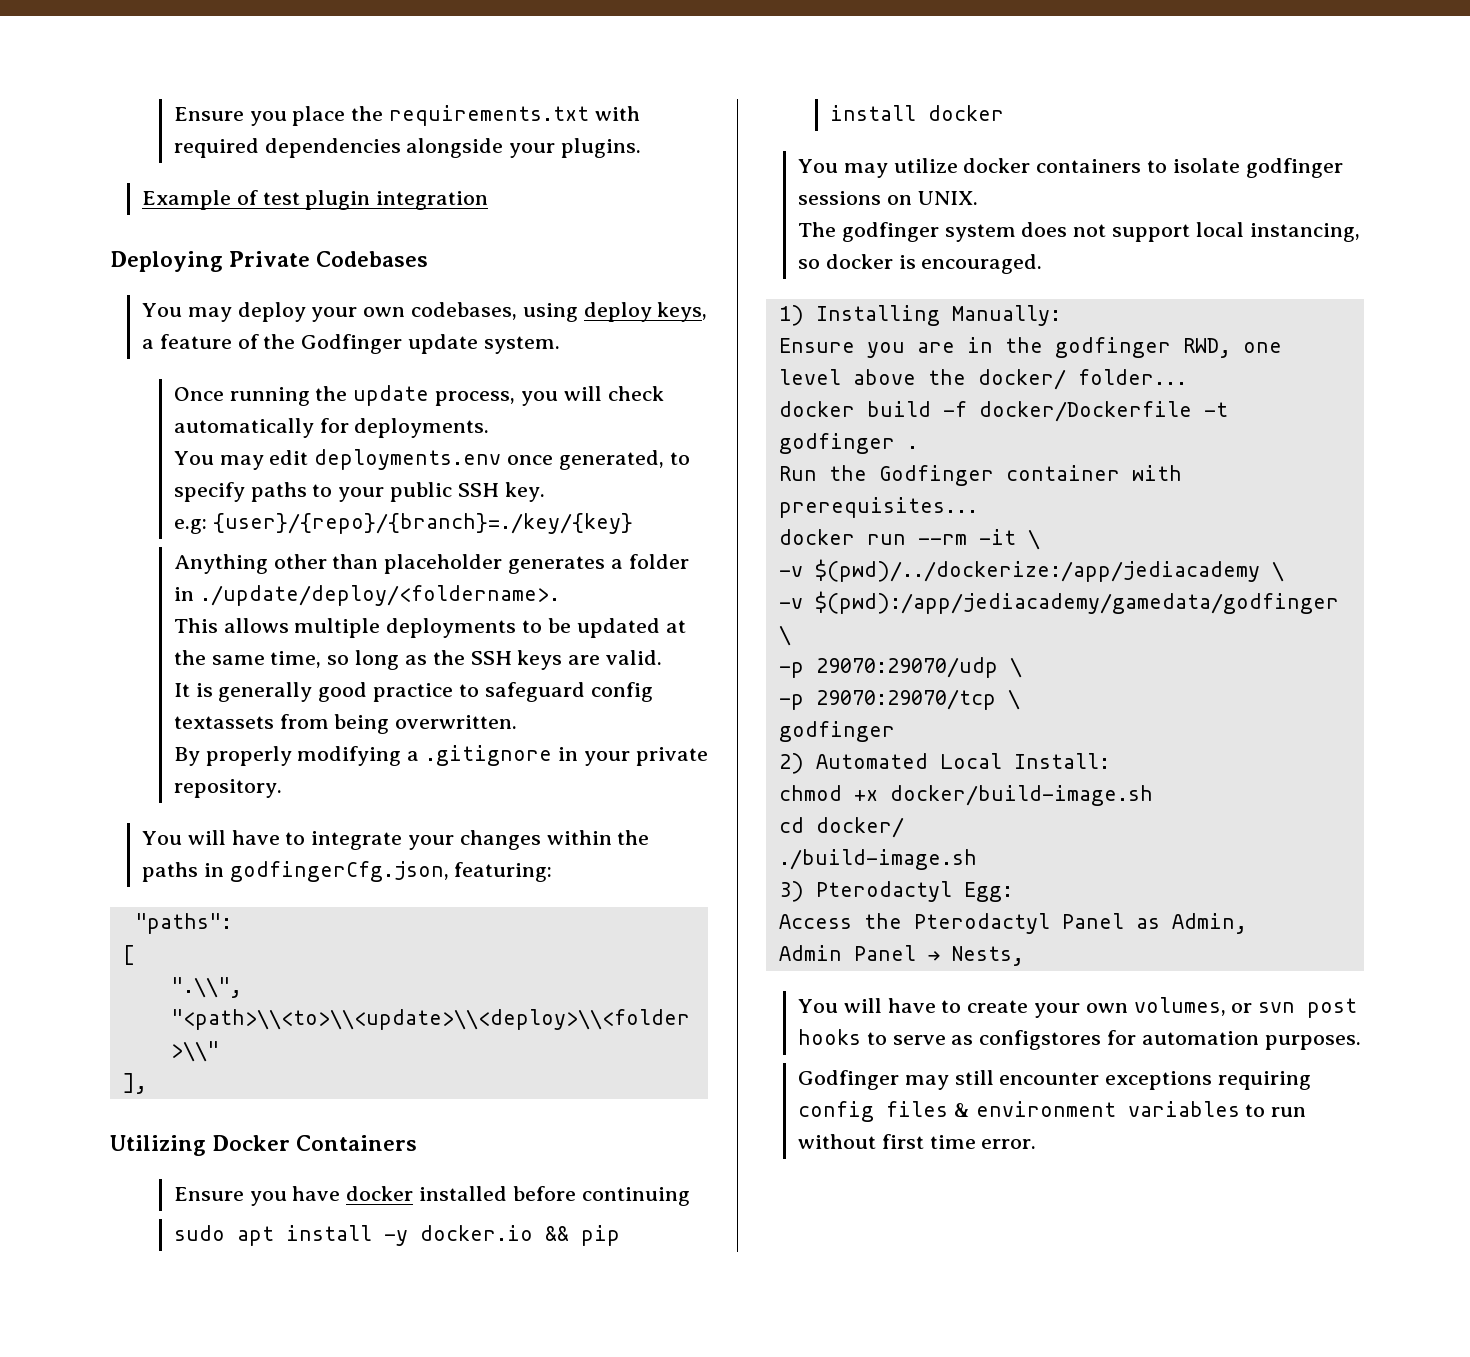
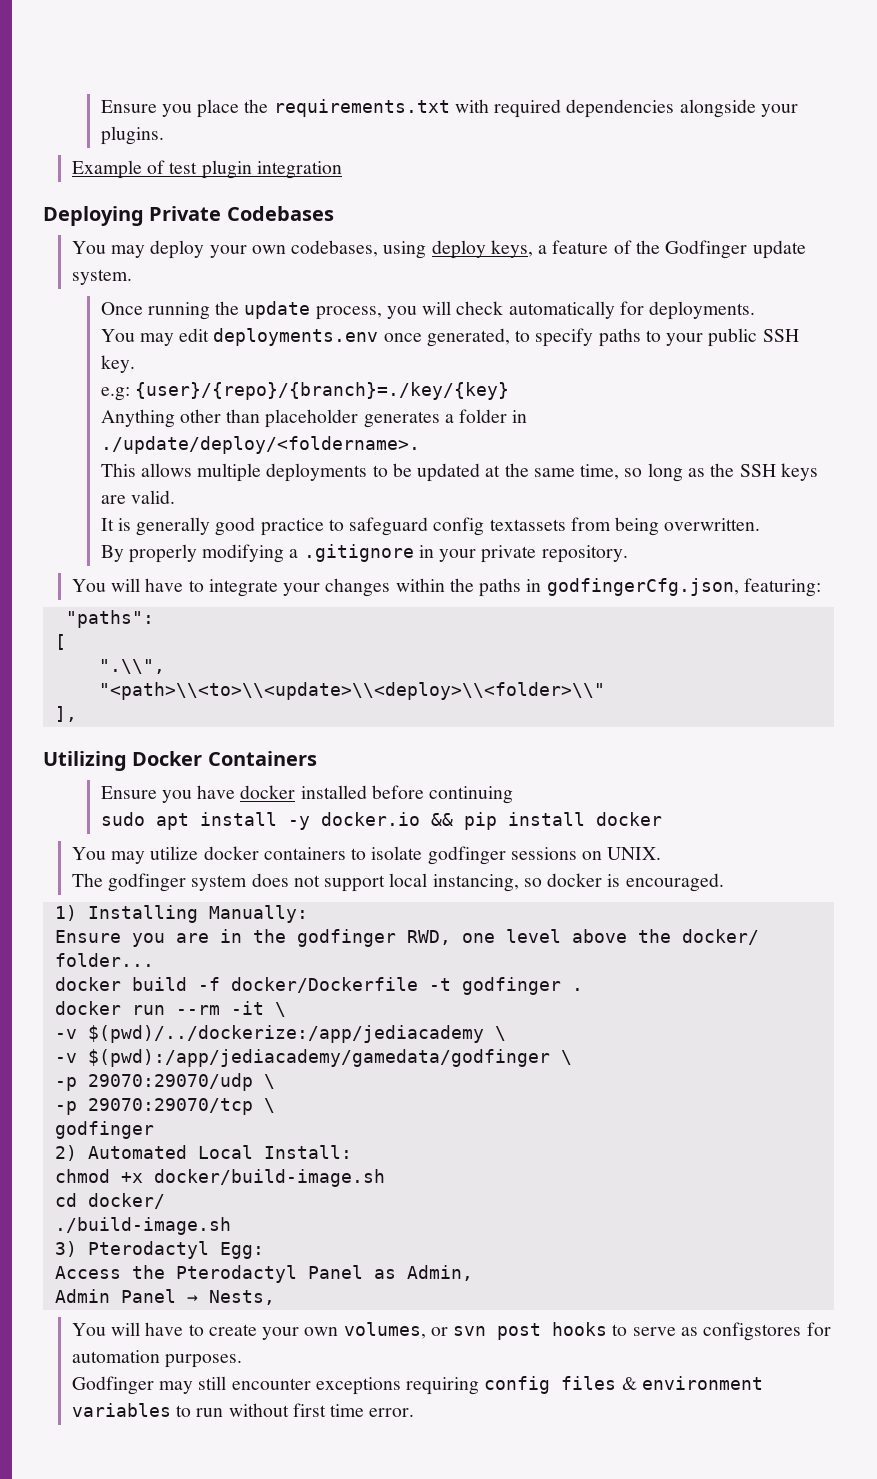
- Run the Godfinger container with prerequisites...

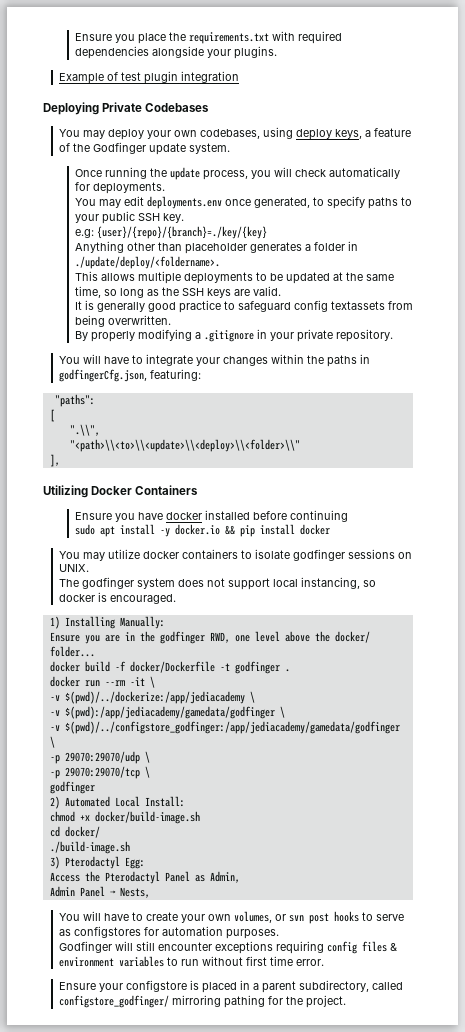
+ -v $(pwd)/../configstore_godfinger:/app/jediacademy/gamedata/godfinger \
- Godfinger may still encounter exceptions requiring config files & environment variables to run without first time error.
+ Godfinger will still encounter exceptions requiring config files & environment variables to run without first time error.
+ Ensure your configstore is placed in a parent subdirectory, called configstore_godfinger/ mirroring pathing for the project.

